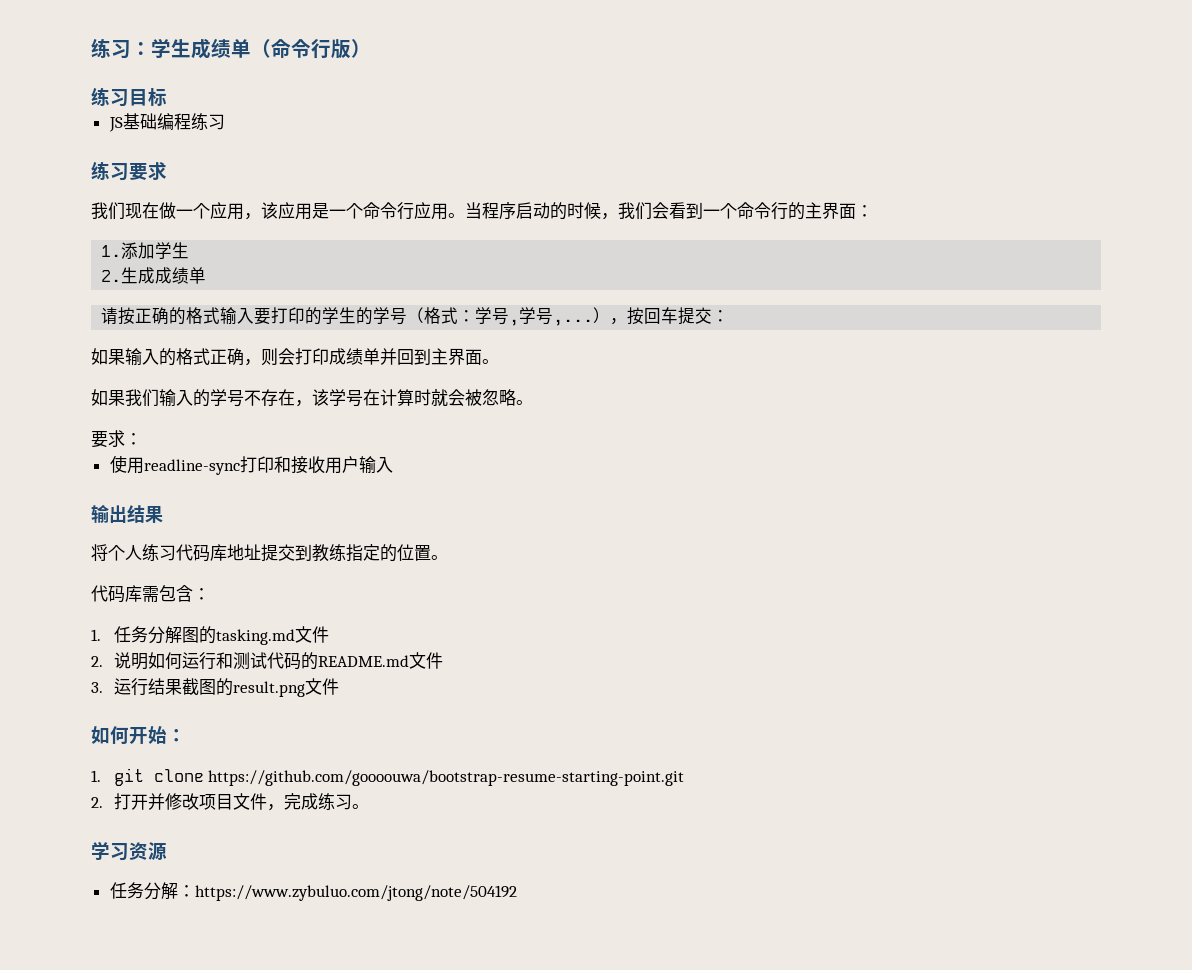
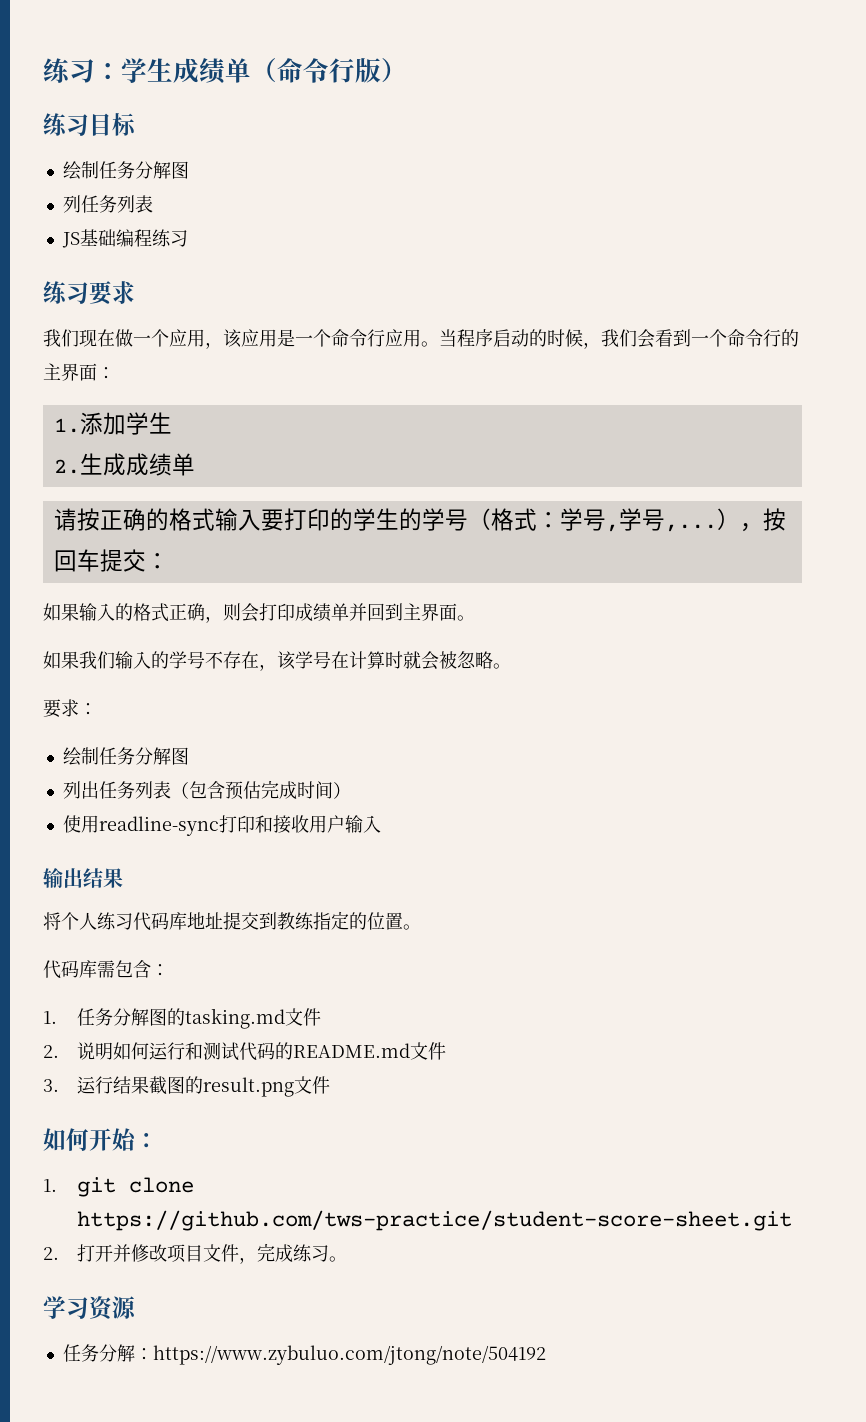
  练习目标
+ 绘制任务分解图
+ 列任务列表
  要求：
+ 绘制任务分解图
+ 列出任务列表（包含预估完成时间）
- 1. git clone https://github.com/goooouwa/bootstrap-resume-starting-point.git
+ 1. git clone https://github.com/tws-practice/student-score-sheet.git

